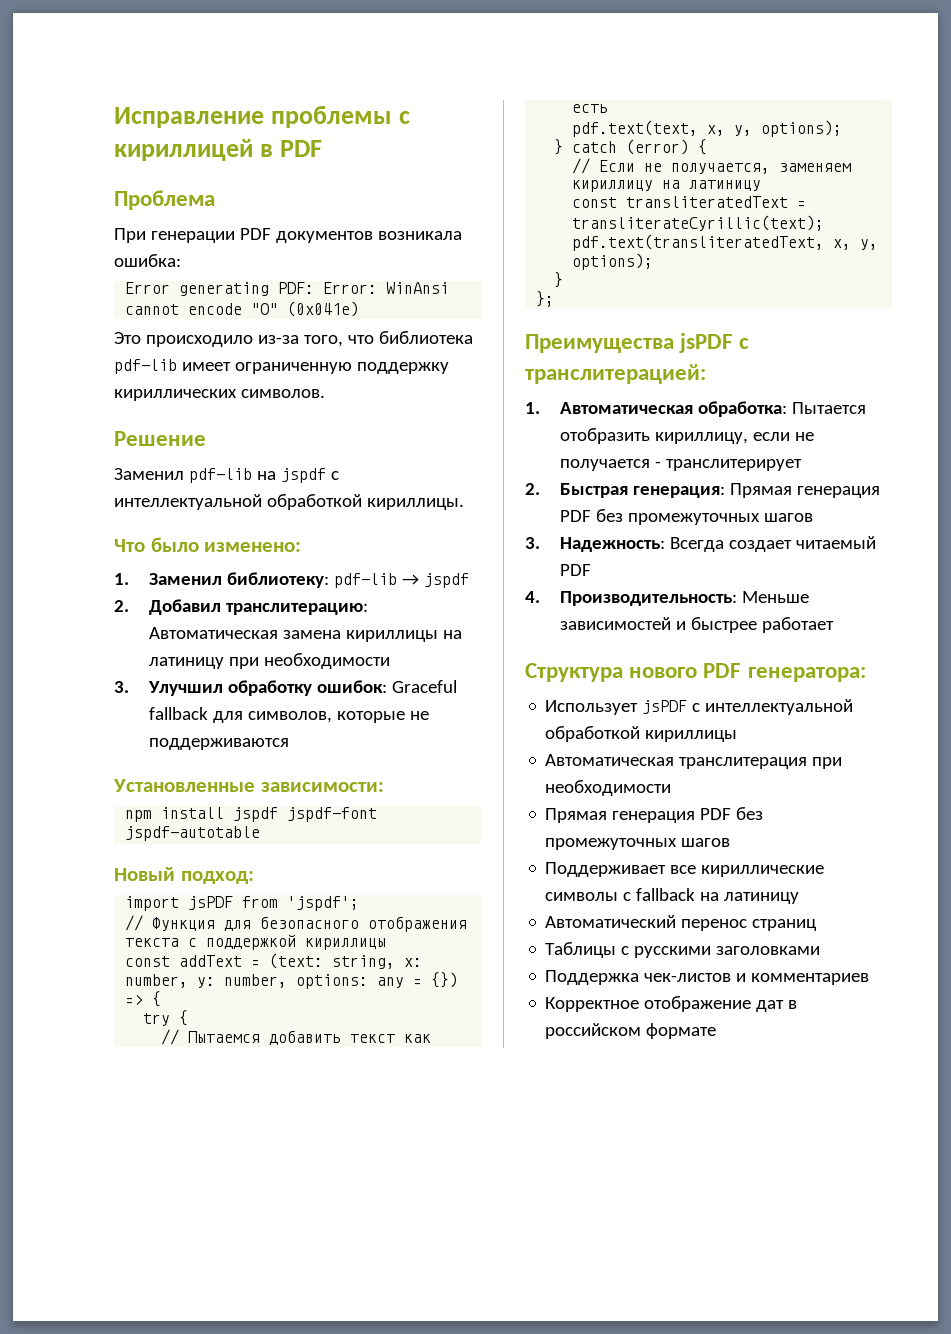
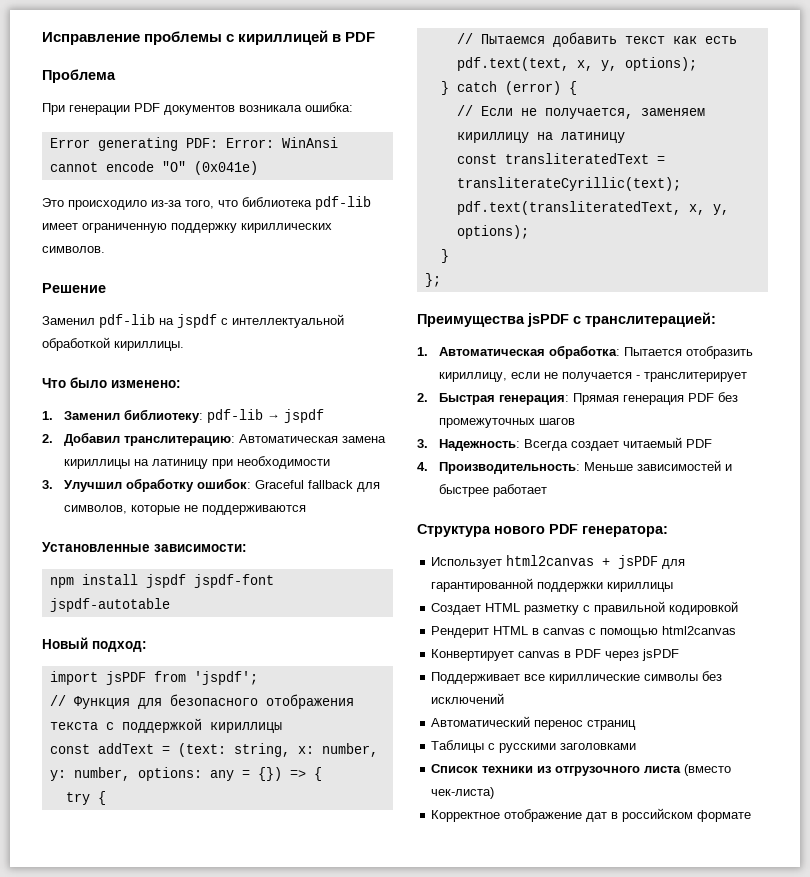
- Использует jsPDF с интеллектуальной обработкой кириллицы
- Автоматическая транслитерация при необходимости
- Прямая генерация PDF без промежуточных шагов
+ Использует html2canvas + jsPDF для гарантированной поддержки кириллицы
+ Создает HTML разметку с правильной кодировкой
+ Рендерит HTML в canvas с помощью html2canvas
+ Конвертирует canvas в PDF через jsPDF
- Поддерживает все кириллические символы с fallback на латиницу
+ Поддерживает все кириллические символы без исключений
- Поддержка чек-листов и комментариев
+ Список техники из отгрузочного листа (вместо чек-листа)

